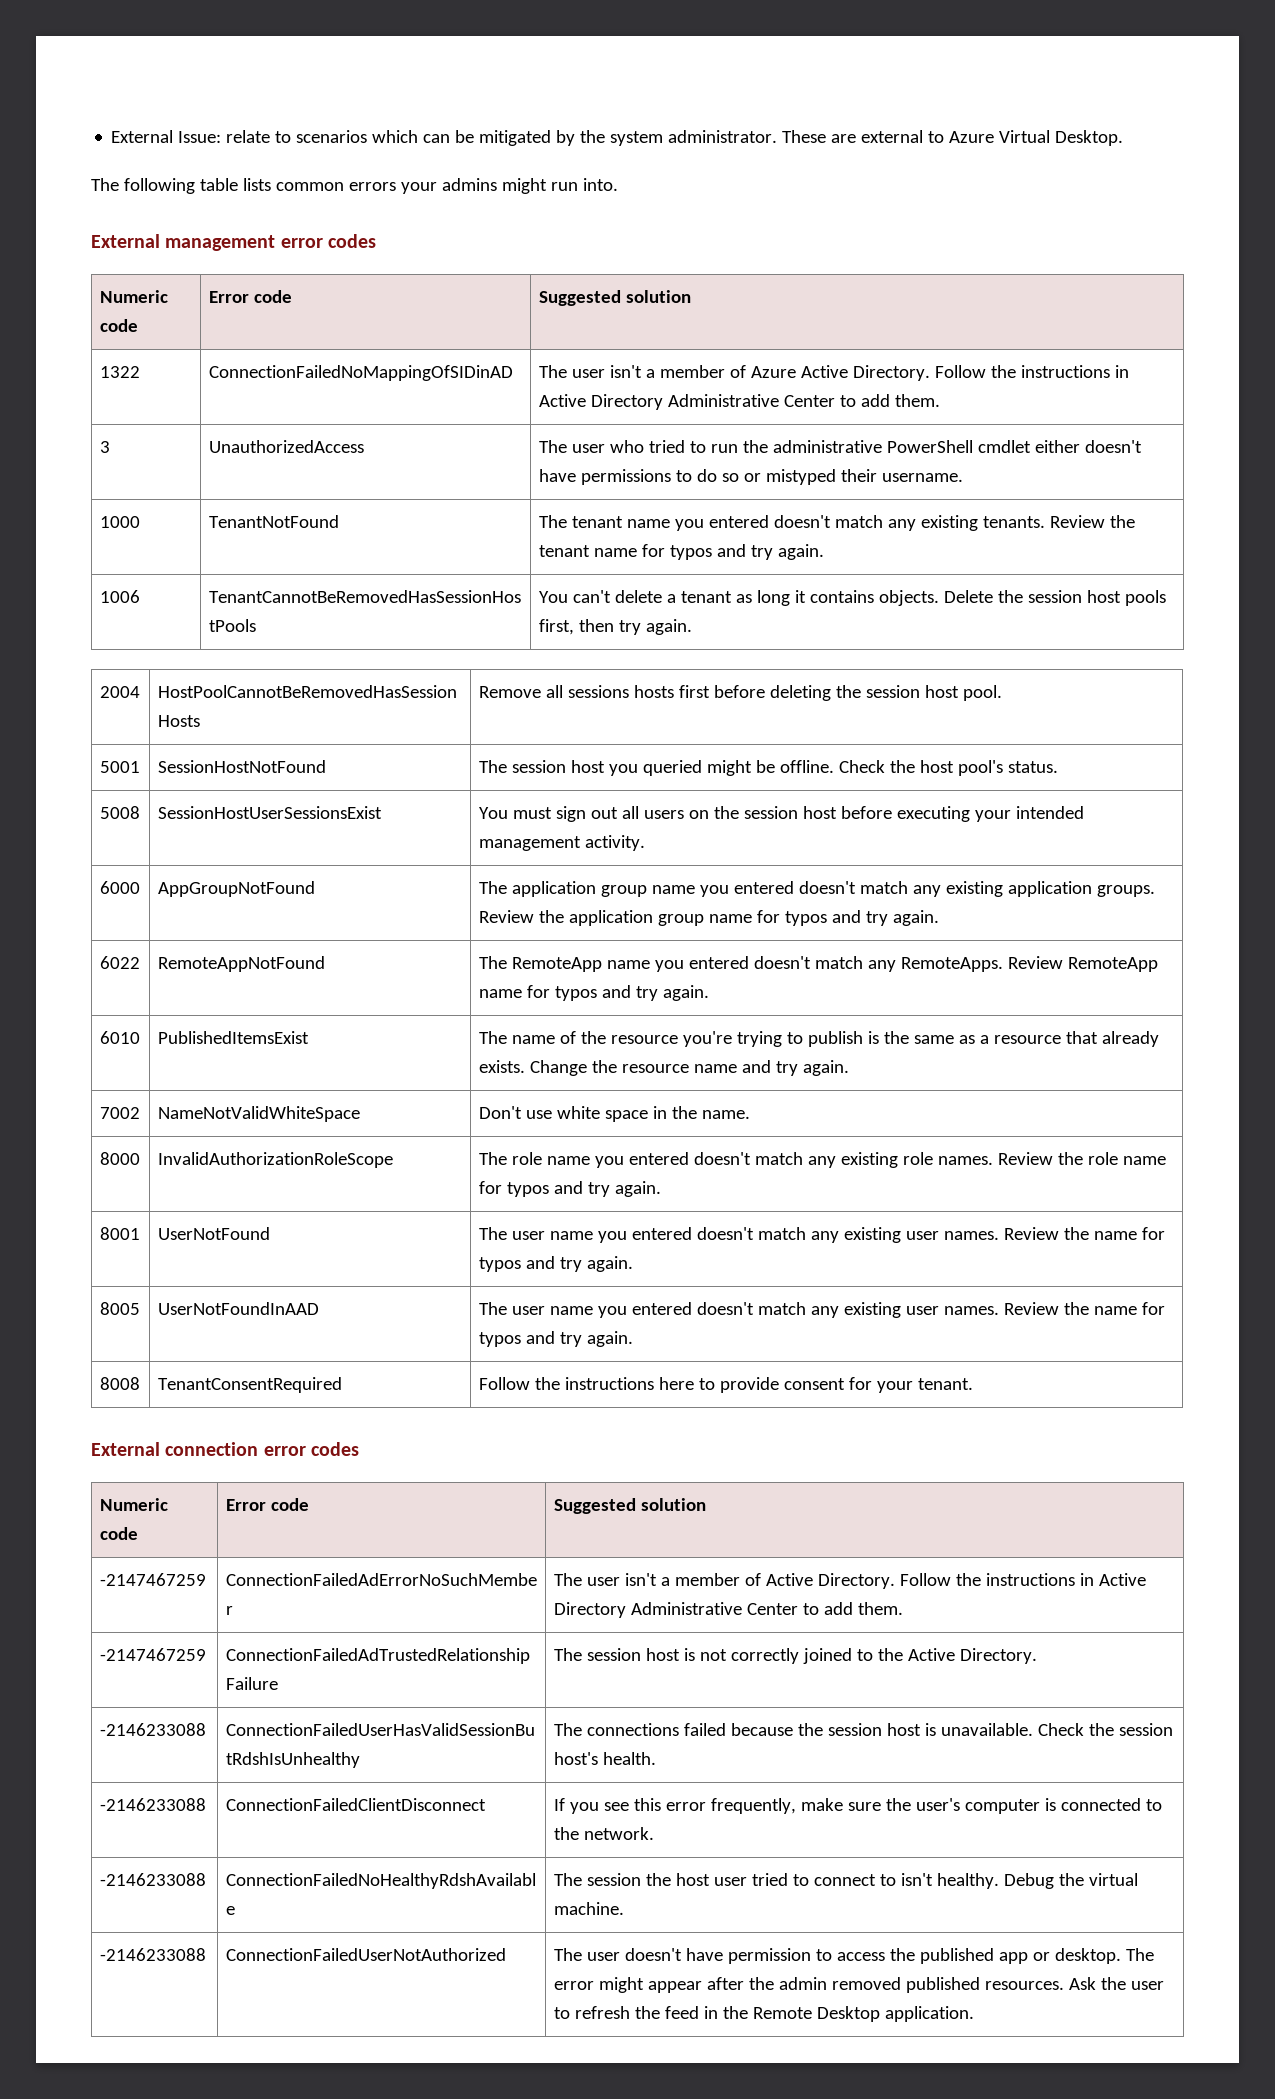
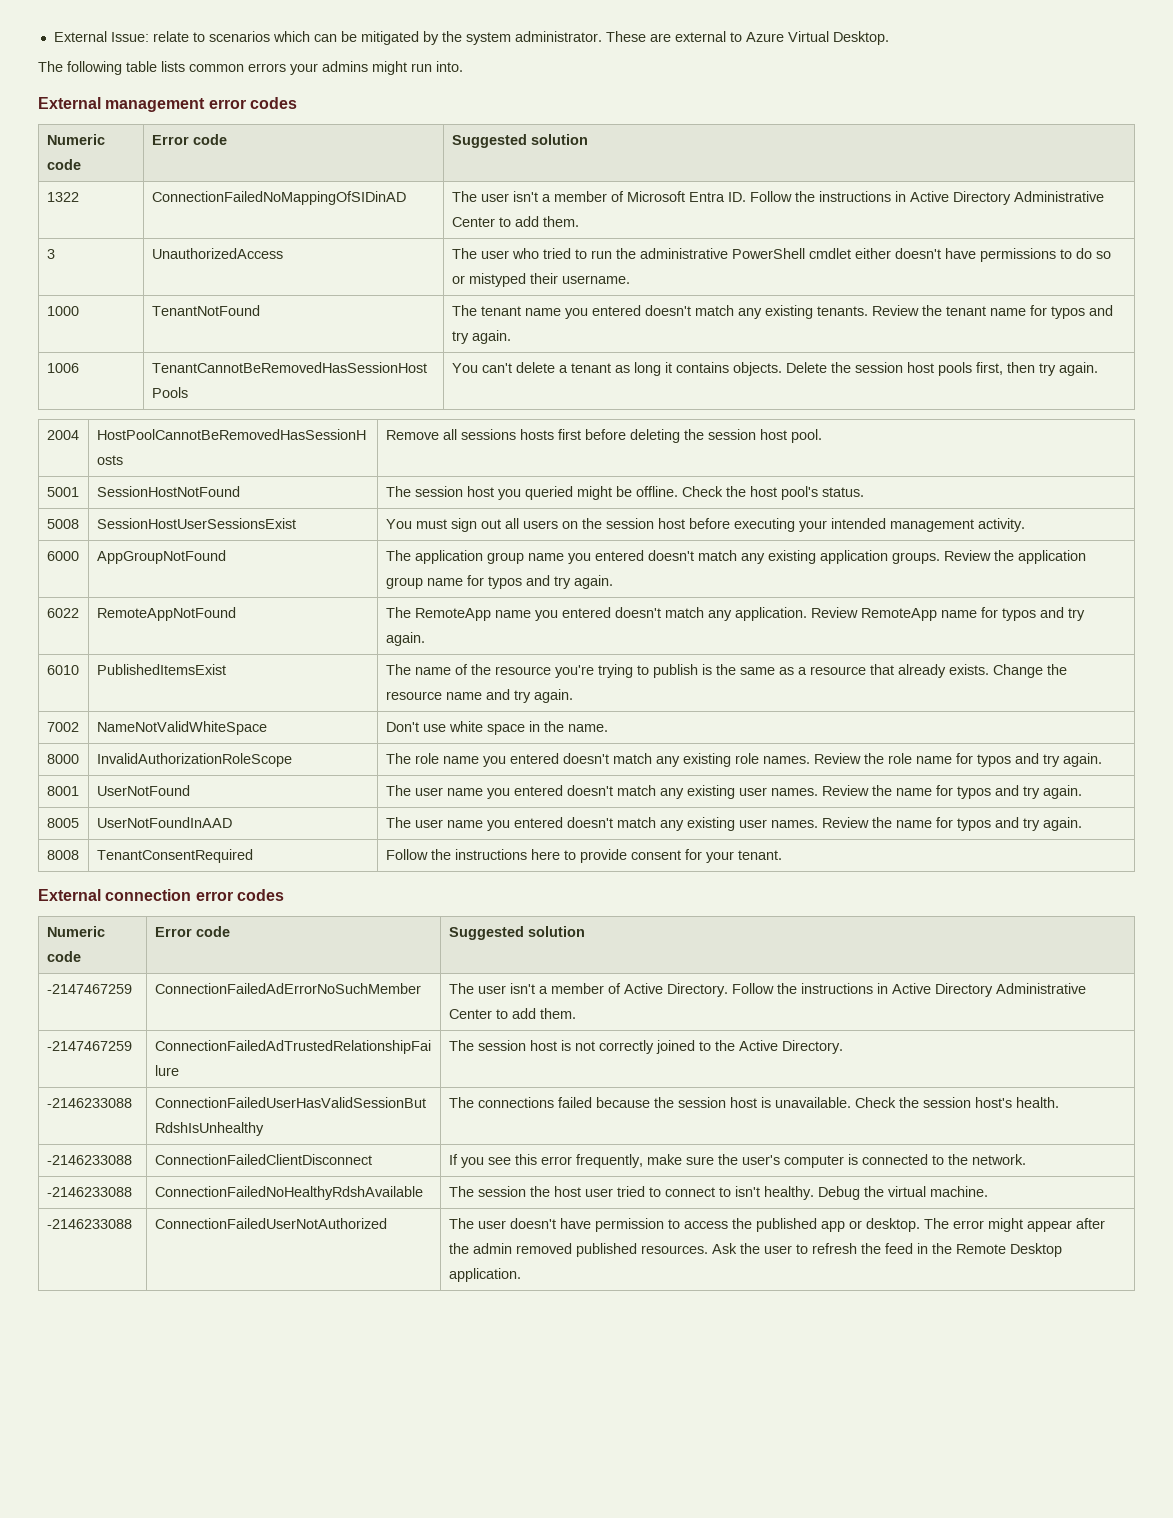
- 1322 | ConnectionFailedNoMappingOfSIDinAD | The user isn't a member of Azure Active Directory. Follow the instructions in Active Directory Administrative Center to add them.
+ 1322 | ConnectionFailedNoMappingOfSIDinAD | The user isn't a member of Microsoft Entra ID. Follow the instructions in Active Directory Administrative Center to add them.
- 6022 | RemoteAppNotFound | The RemoteApp name you entered doesn't match any RemoteApps. Review RemoteApp name for typos and try again.
+ 6022 | RemoteAppNotFound | The RemoteApp name you entered doesn't match any application. Review RemoteApp name for typos and try again.

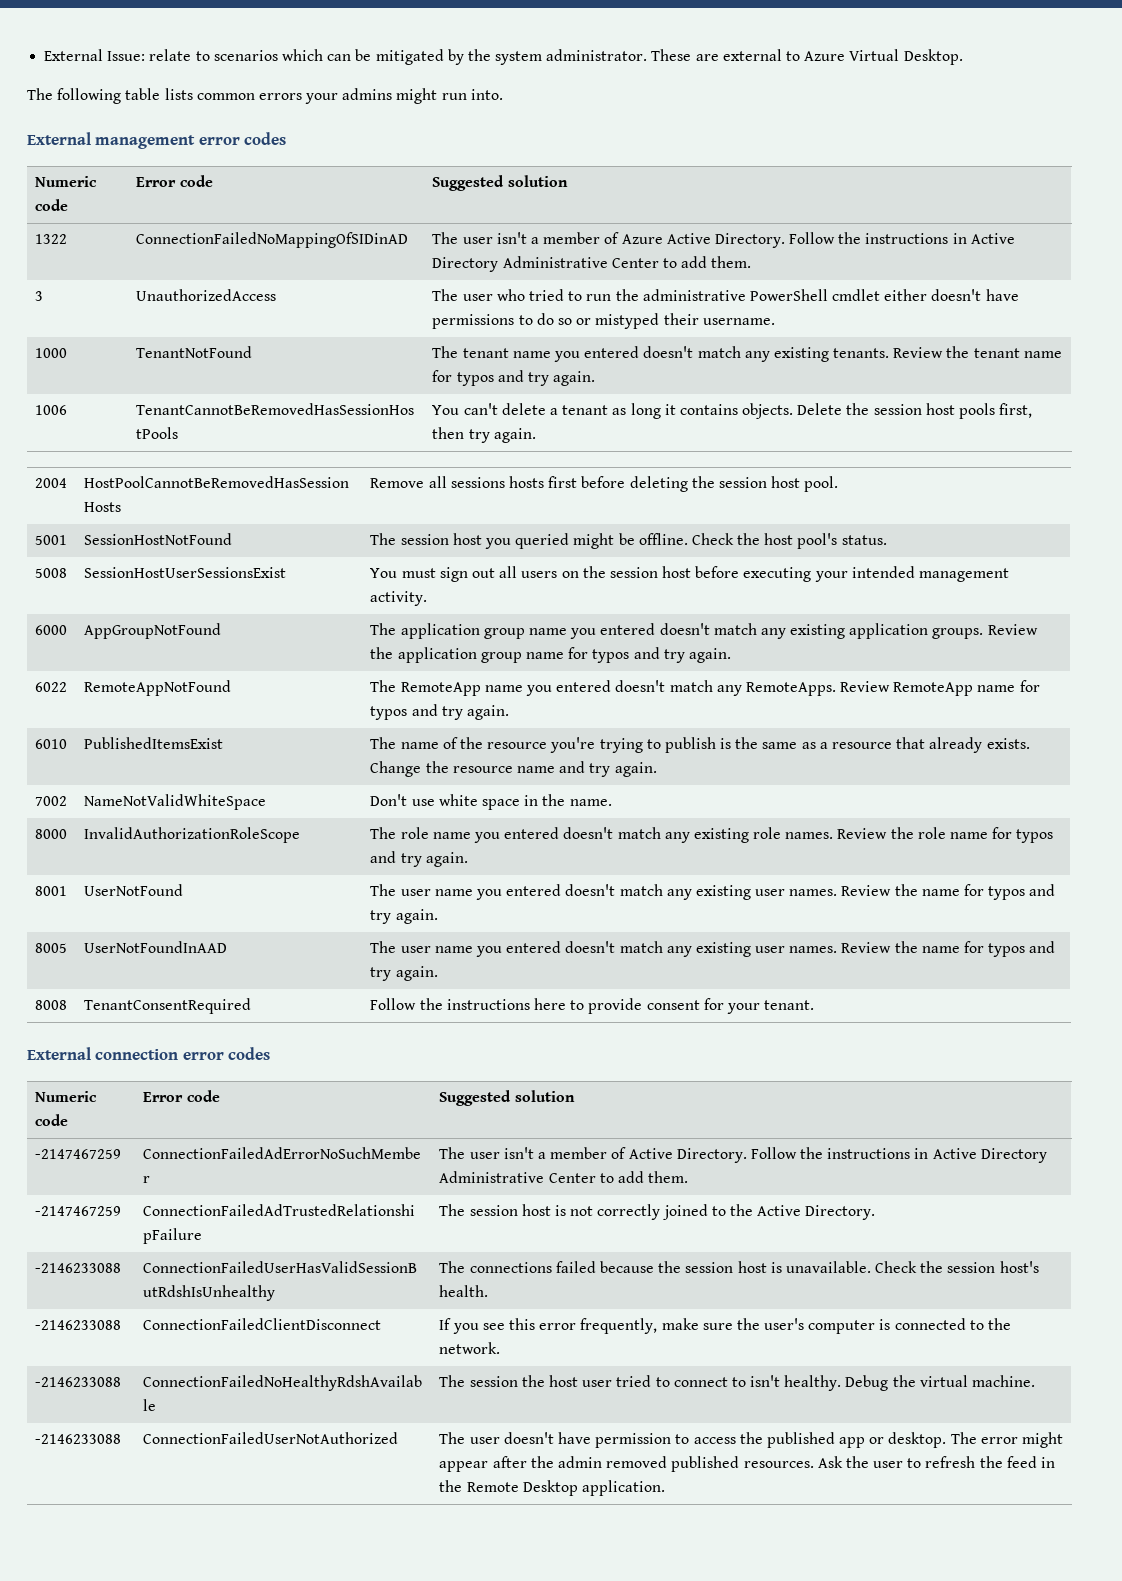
- 1322 | ConnectionFailedNoMappingOfSIDinAD | The user isn't a member of Microsoft Entra ID. Follow the instructions in Active Directory Administrative Center to add them.
+ 1322 | ConnectionFailedNoMappingOfSIDinAD | The user isn't a member of Azure Active Directory. Follow the instructions in Active Directory Administrative Center to add them.
- 6022 | RemoteAppNotFound | The RemoteApp name you entered doesn't match any application. Review RemoteApp name for typos and try again.
+ 6022 | RemoteAppNotFound | The RemoteApp name you entered doesn't match any RemoteApps. Review RemoteApp name for typos and try again.

